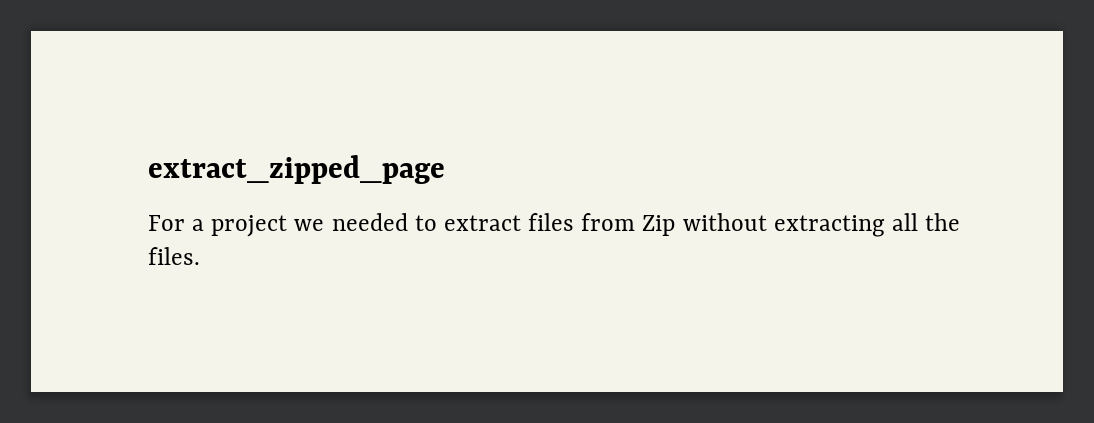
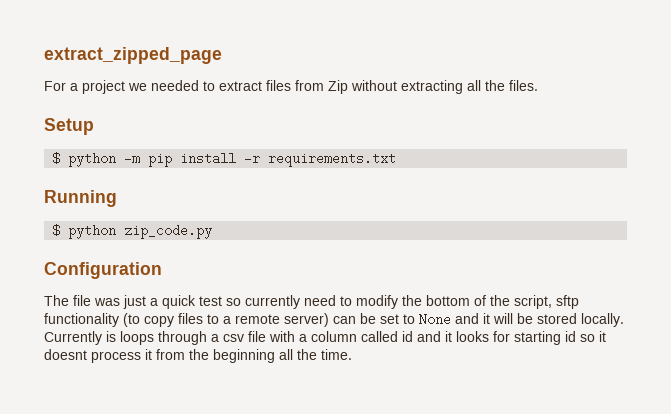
+ Setup
+ $ python -m pip install -r requirements.txt
+ Running
+ $ python zip_code.py
+ Configuration
+ The file was just a quick test so currently need to modify the bottom of the script, sftp functionality (to copy files to a remote server) can be set to None and it will be stored locally. Currently is loops through a csv file with a column called id and it looks for starting id so it doesnt process it from the beginning all the time.

